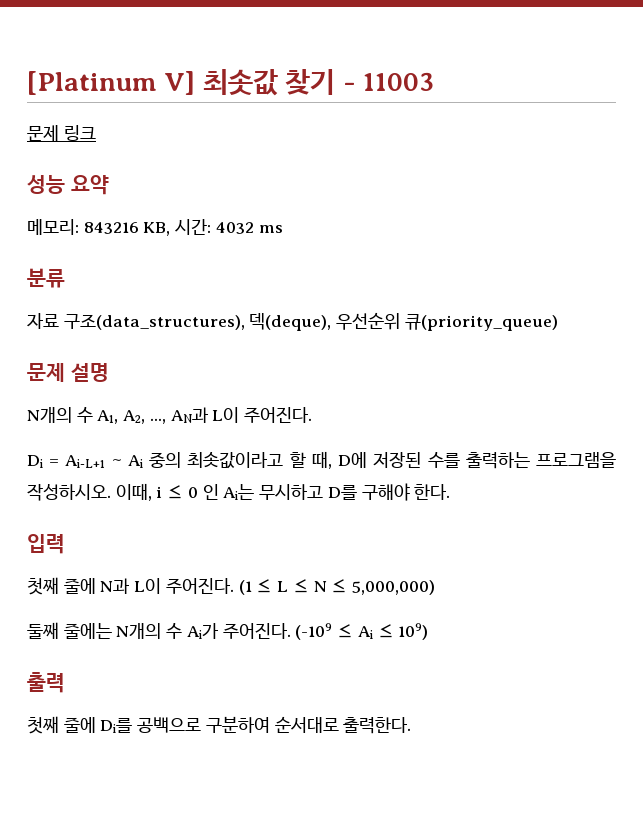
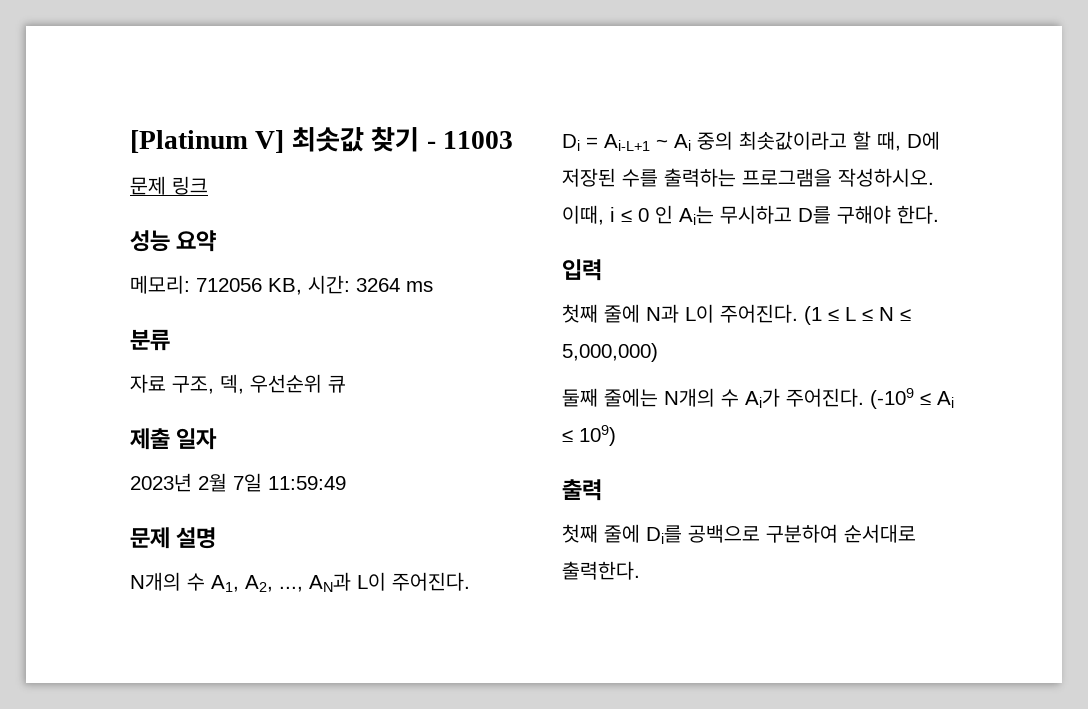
- 메모리: 843216 KB, 시간: 4032 ms
+ 메모리: 712056 KB, 시간: 3264 ms
- 자료 구조(data_structures), 덱(deque), 우선순위 큐(priority_queue)
+ 자료 구조, 덱, 우선순위 큐
+ 제출 일자
+ 2023년 2월 7일 11:59:49

